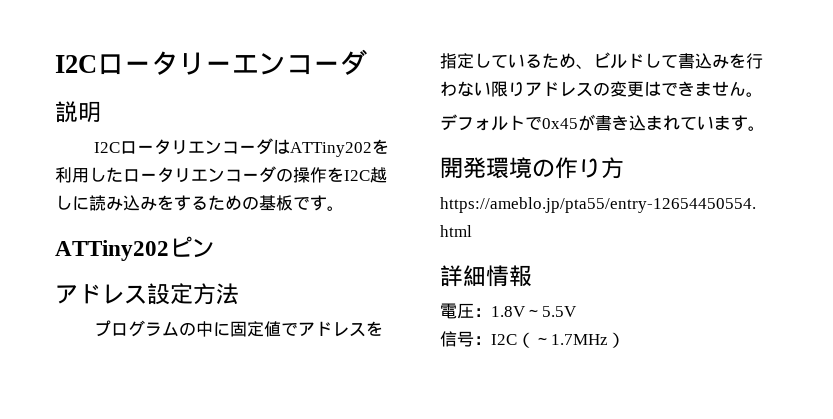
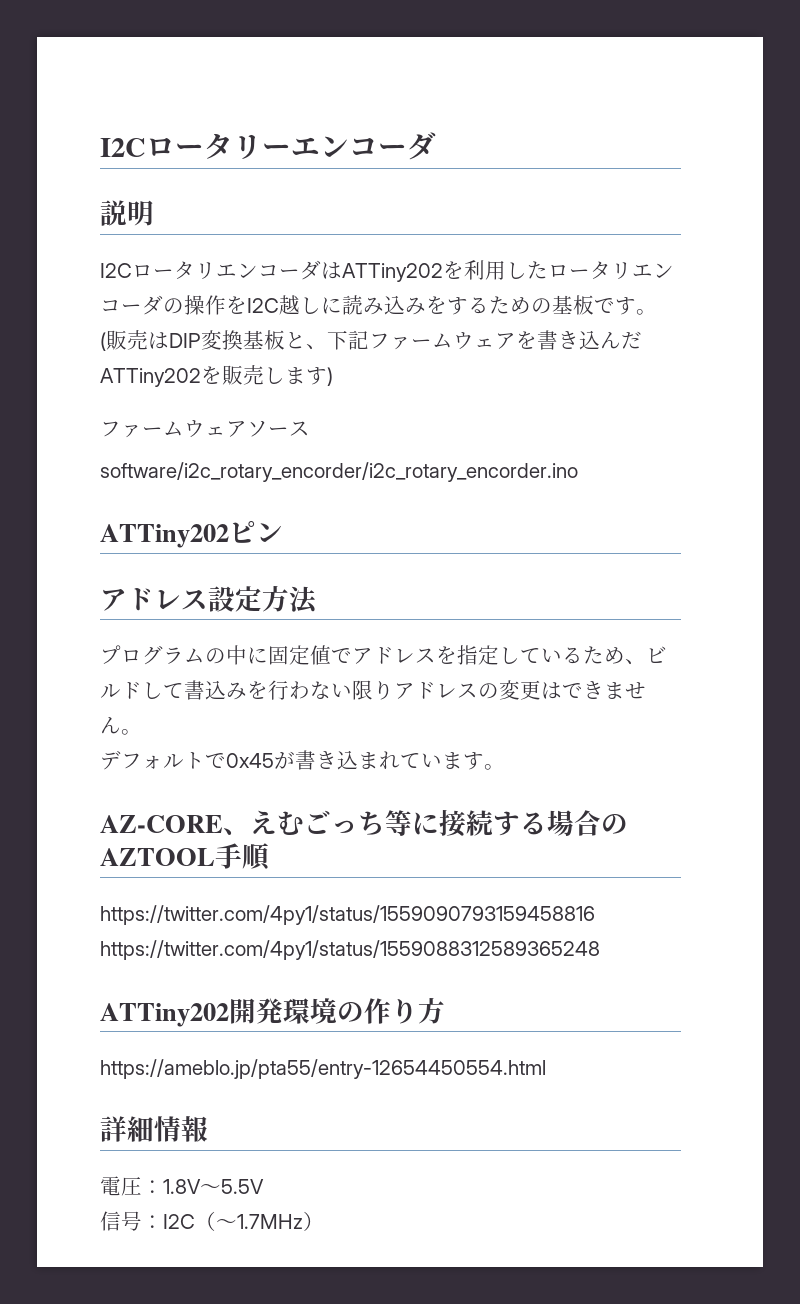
+ (販売はDIP変換基板と、下記ファームウェアを書き込んだATTiny202を販売します)
+ ファームウェアソース
+ software/i2c_rotary_encorder/i2c_rotary_encorder.ino
- 開発環境の作り方
+ AZ-CORE、えむごっち等に接続する場合のAZTOOL手順
+ https://twitter.com/4py1/status/1559090793159458816 https://twitter.com/4py1/status/1559088312589365248
+ ATTiny202開発環境の作り方

